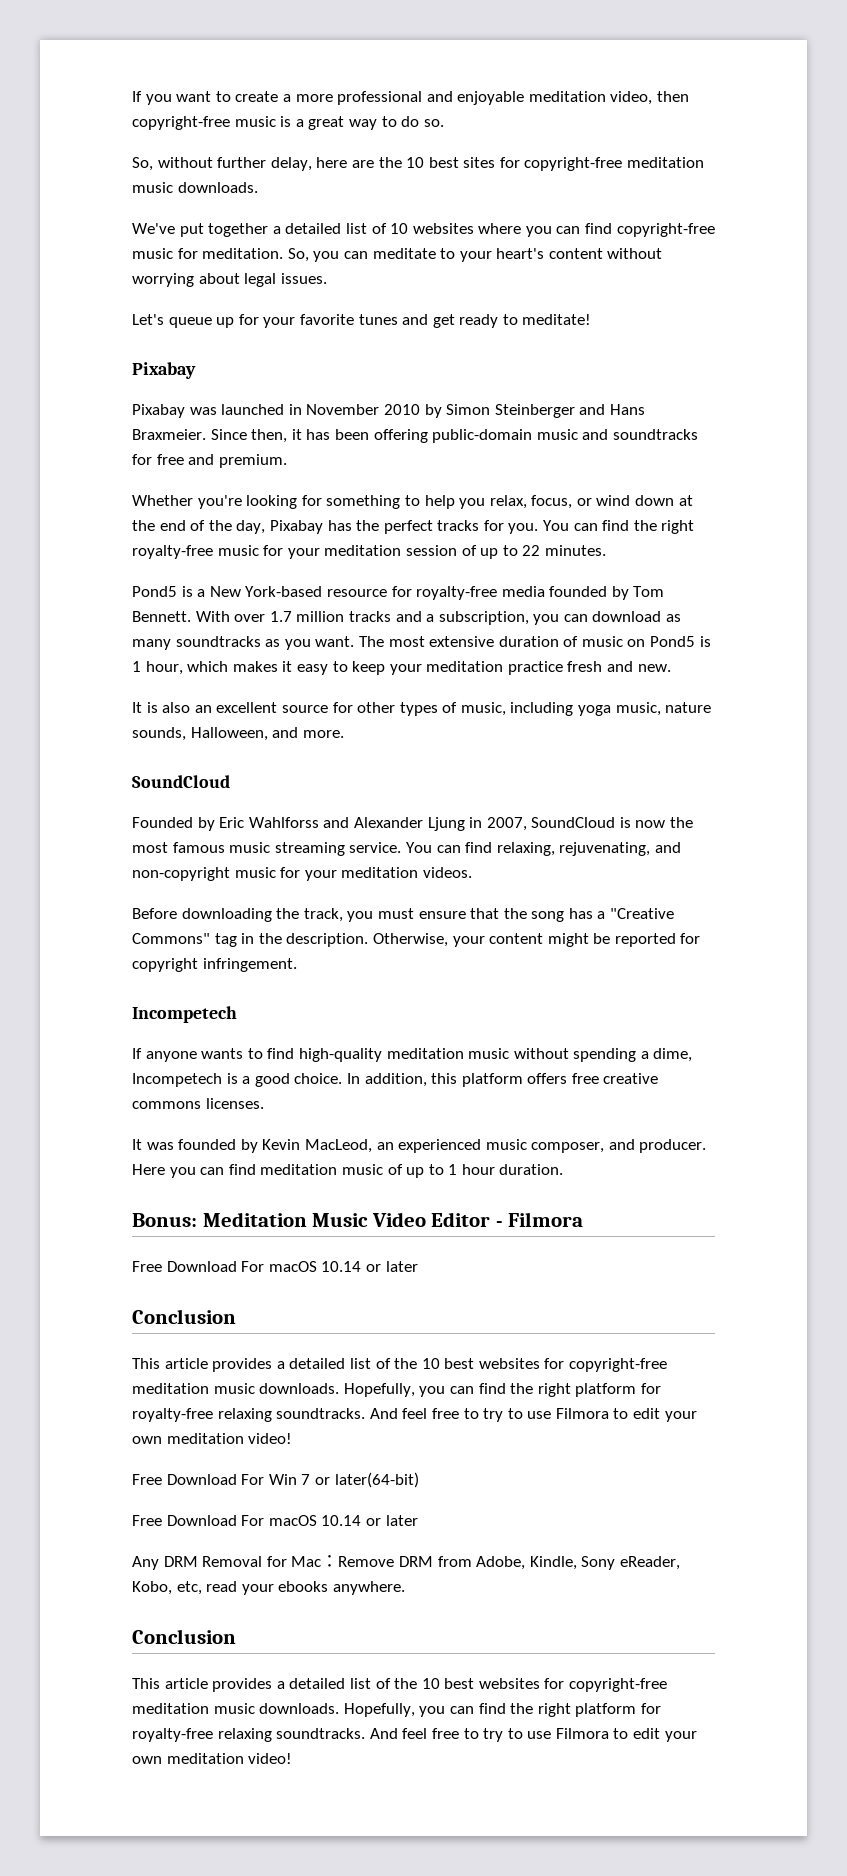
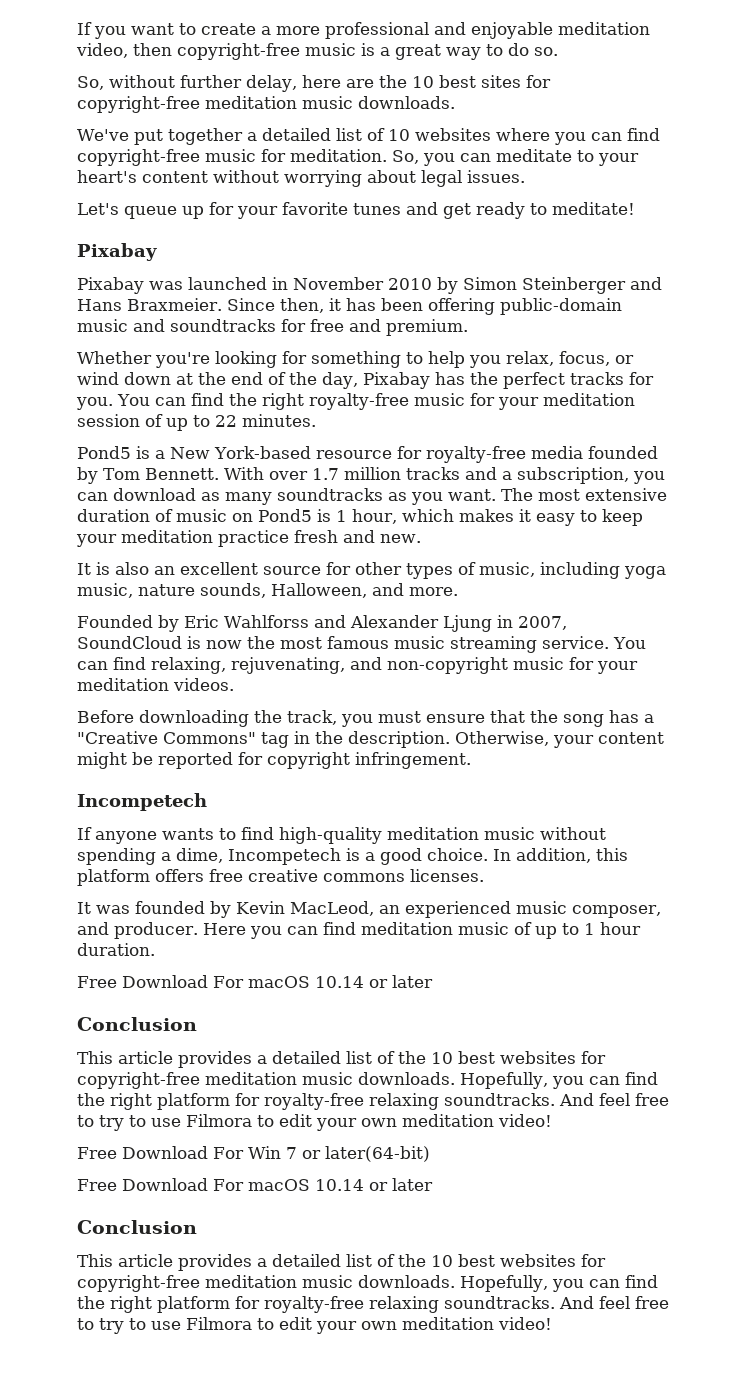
  It is also an excellent source for other types of music, including yoga music, nature sounds, Halloween, and more.
- SoundCloud
- Bonus: Meditation Music Video Editor - Filmora
- Any DRM Removal for Mac：Remove DRM from Adobe, Kindle, Sony eReader, Kobo, etc, read your ebooks anywhere.

